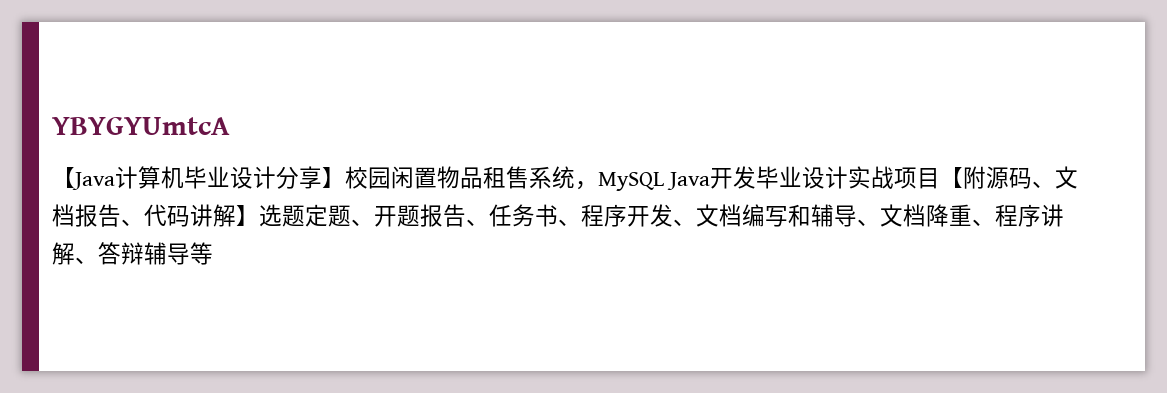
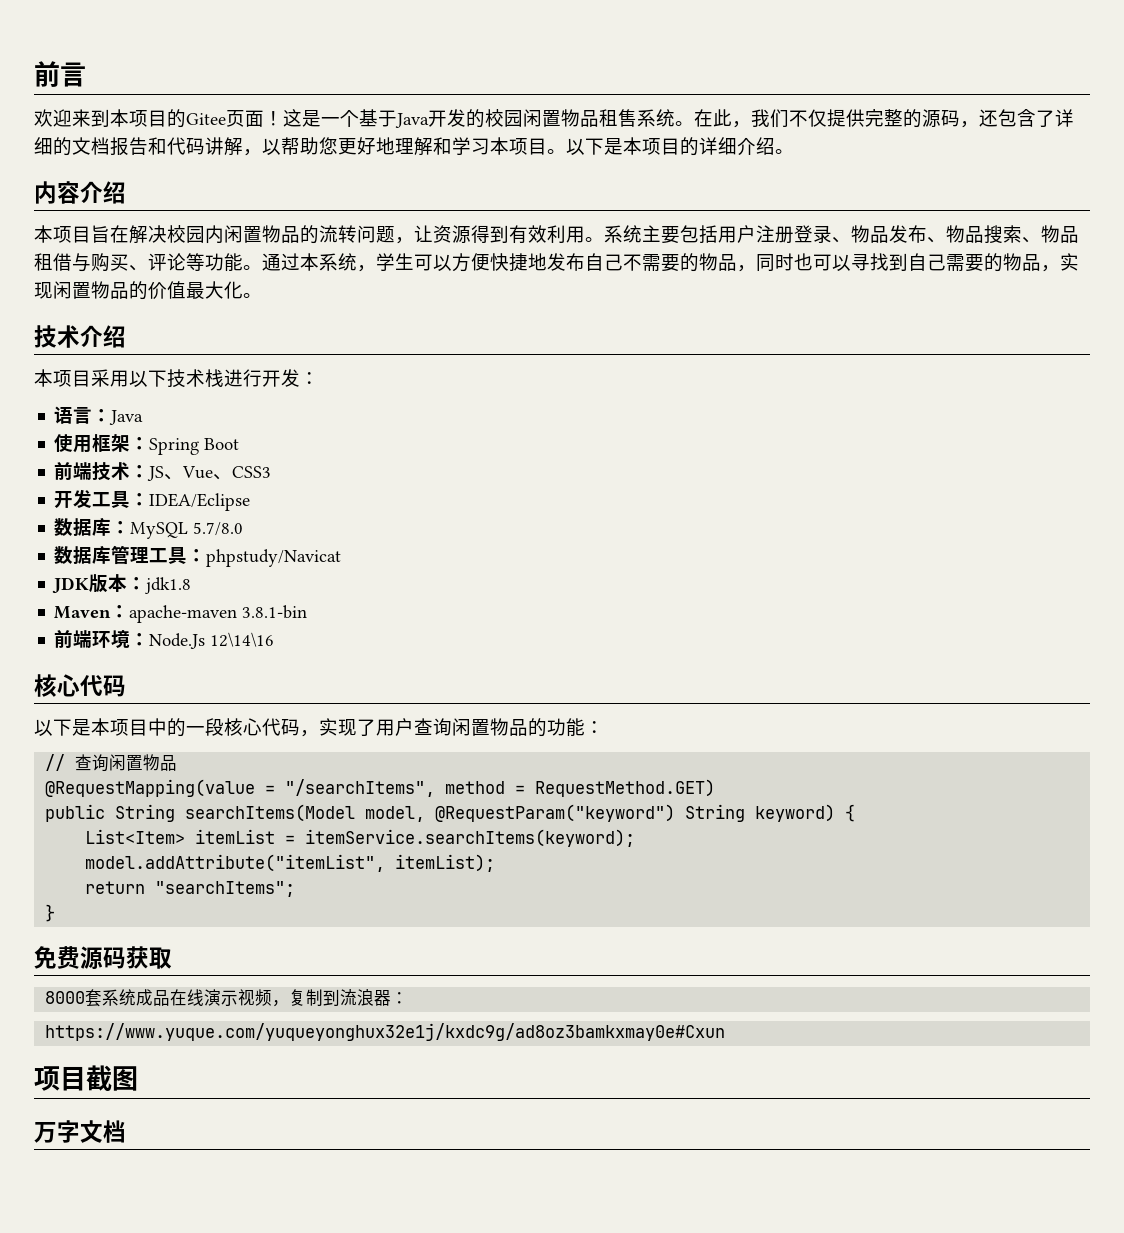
- YBYGYUmtcA
- 【Java计算机毕业设计分享】校园闲置物品租售系统，MySQL Java开发毕业设计实战项目【附源码、文档报告、代码讲解】选题定题、开题报告、任务书、程序开发、文档编写和辅导、文档降重、程序讲解、答辩辅导等
+ 前言
+ 欢迎来到本项目的Gitee页面！这是一个基于Java开发的校园闲置物品租售系统。在此，我们不仅提供完整的源码，还包含了详细的文档报告和代码讲解，以帮助您更好地理解和学习本项目。以下是本项目的详细介绍。
+ 内容介绍
+ 本项目旨在解决校园内闲置物品的流转问题，让资源得到有效利用。系统主要包括用户注册登录、物品发布、物品搜索、物品租借与购买、评论等功能。通过本系统，学生可以方便快捷地发布自己不需要的物品，同时也可以寻找到自己需要的物品，实现闲置物品的价值最大化。
+ 技术介绍
+ 本项目采用以下技术栈进行开发：
+ 语言：Java
+ 使用框架：Spring Boot
+ 前端技术：JS、Vue、CSS3
+ 开发工具：IDEA/Eclipse
+ 数据库：MySQL 5.7/8.0
+ 数据库管理工具：phpstudy/Navicat
+ JDK版本：jdk1.8
+ Maven：apache-maven 3.8.1-bin
+ 前端环境：Node.Js 12\14\16
+ 核心代码
+ 以下是本项目中的一段核心代码，实现了用户查询闲置物品的功能：
+ // 查询闲置物品
+ @RequestMapping(value = "/searchItems", method = RequestMethod.GET)
+ public String searchItems(Model model, @RequestParam("keyword") String keyword) {
+ List<Item> itemList = itemService.searchItems(keyword);
+ model.addAttribute("itemList", itemList);
+ return "searchItems";
+ }
+ 免费源码获取
+ 8000套系统成品在线演示视频，复制到流浪器：
+ https://www.yuque.com/yuqueyonghux32e1j/kxdc9g/ad8oz3bamkxmay0e#Cxun
+ 项目截图
+ 万字文档

